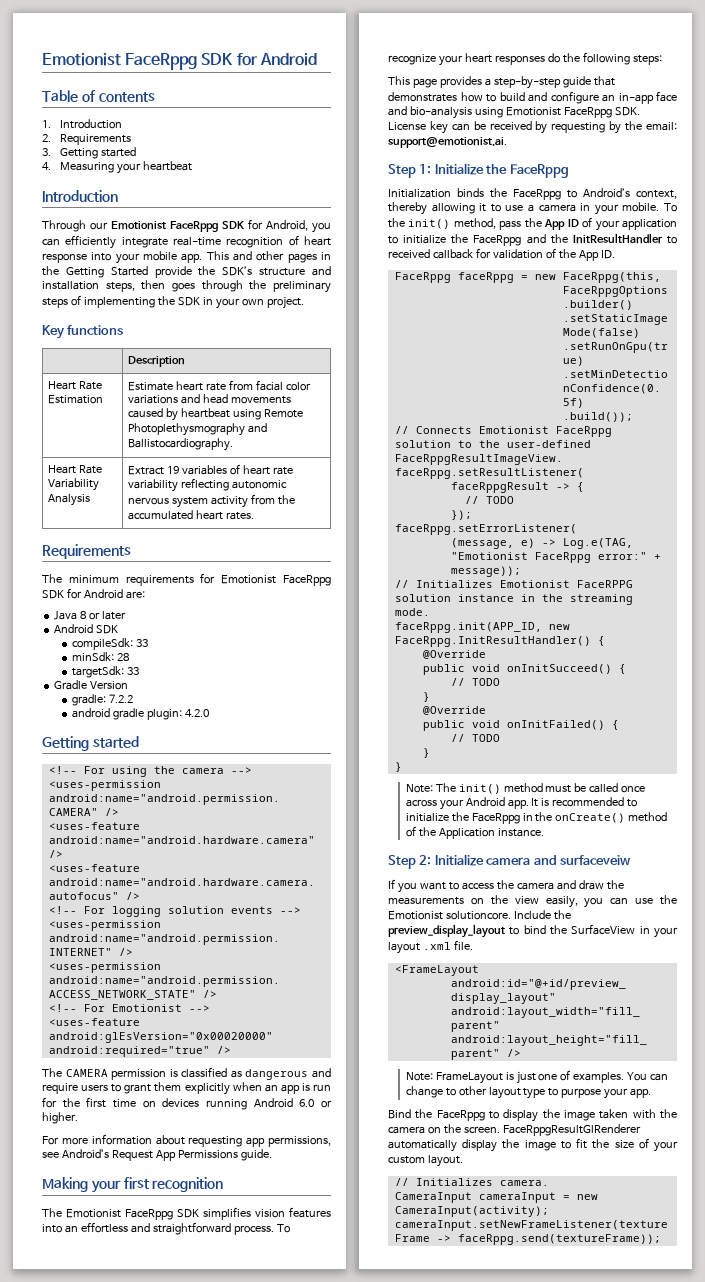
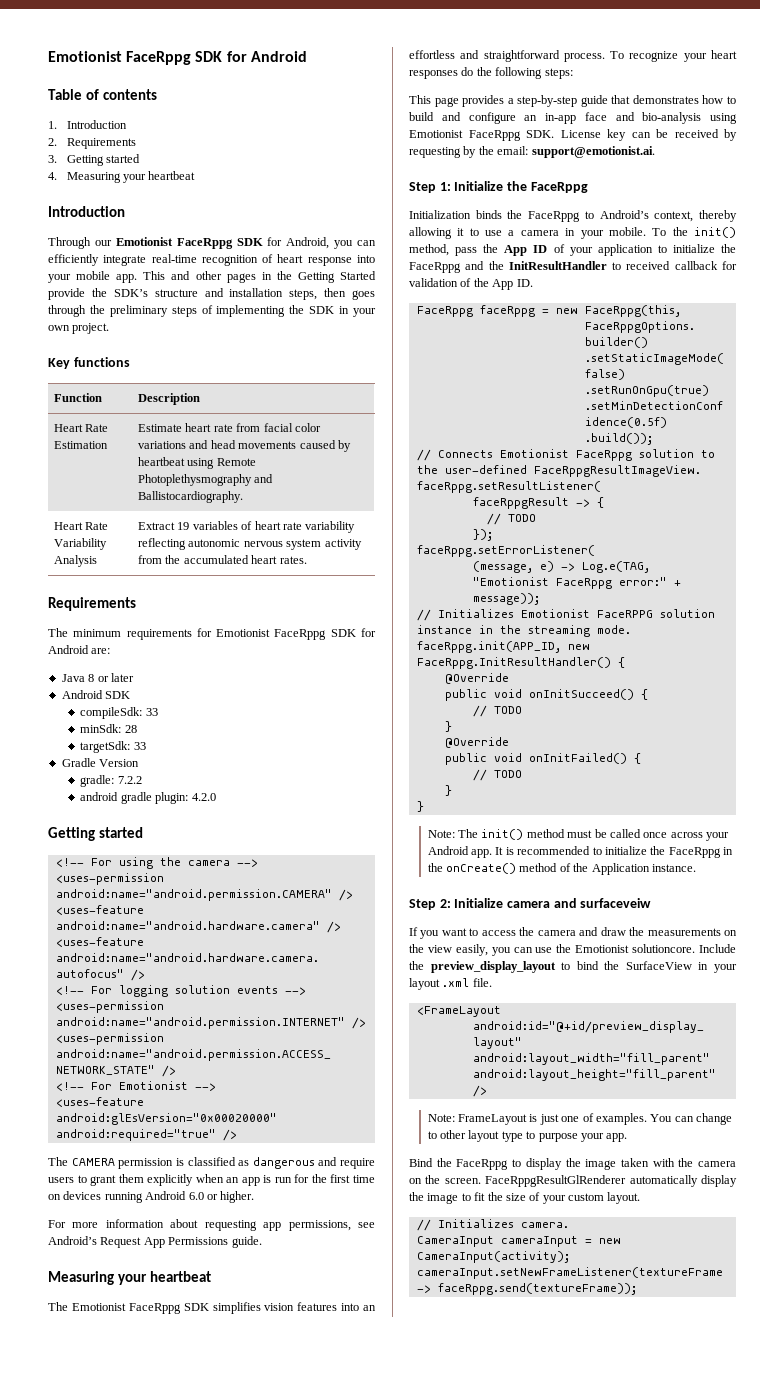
- | Description
+ Function | Description
  For more information about requesting app permissions, see Android’s Request App Permissions guide.
- Making your first recognition
+ Measuring your heartbeat

